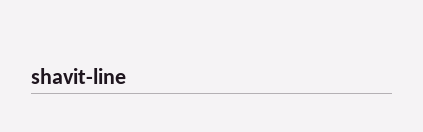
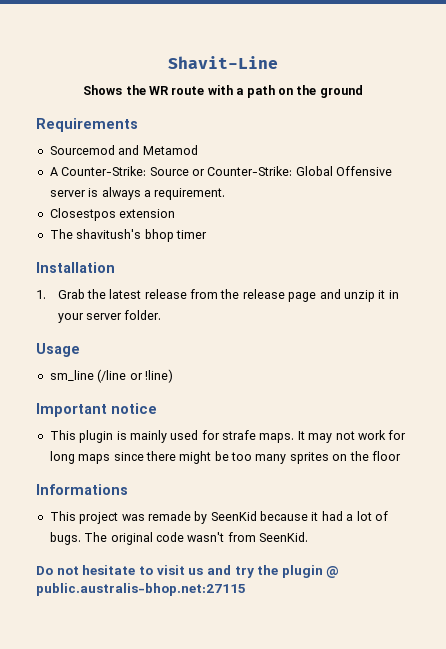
- shavit-line
+ Shavit-Line
+ Shows the WR route with a path on the ground
+ Requirements
+ Sourcemod and Metamod
+ A Counter-Strike: Source or Counter-Strike: Global Offensive server is always a requirement.
+ Closestpos extension
+ The shavitush's bhop timer
+ Installation
+ 1. Grab the latest release from the release page and unzip it in your server folder.
+ Usage
+ sm_line (/line or !line)
+ Important notice
+ This plugin is mainly used for strafe maps. It may not work for long maps since there might be too many sprites on the floor
+ Informations
+ This project was remade by SeenKid because it had a lot of bugs. The original code wasn't from SeenKid.
+ Do not hesitate to visit us and try the plugin @ public.australis-bhop.net:27115

